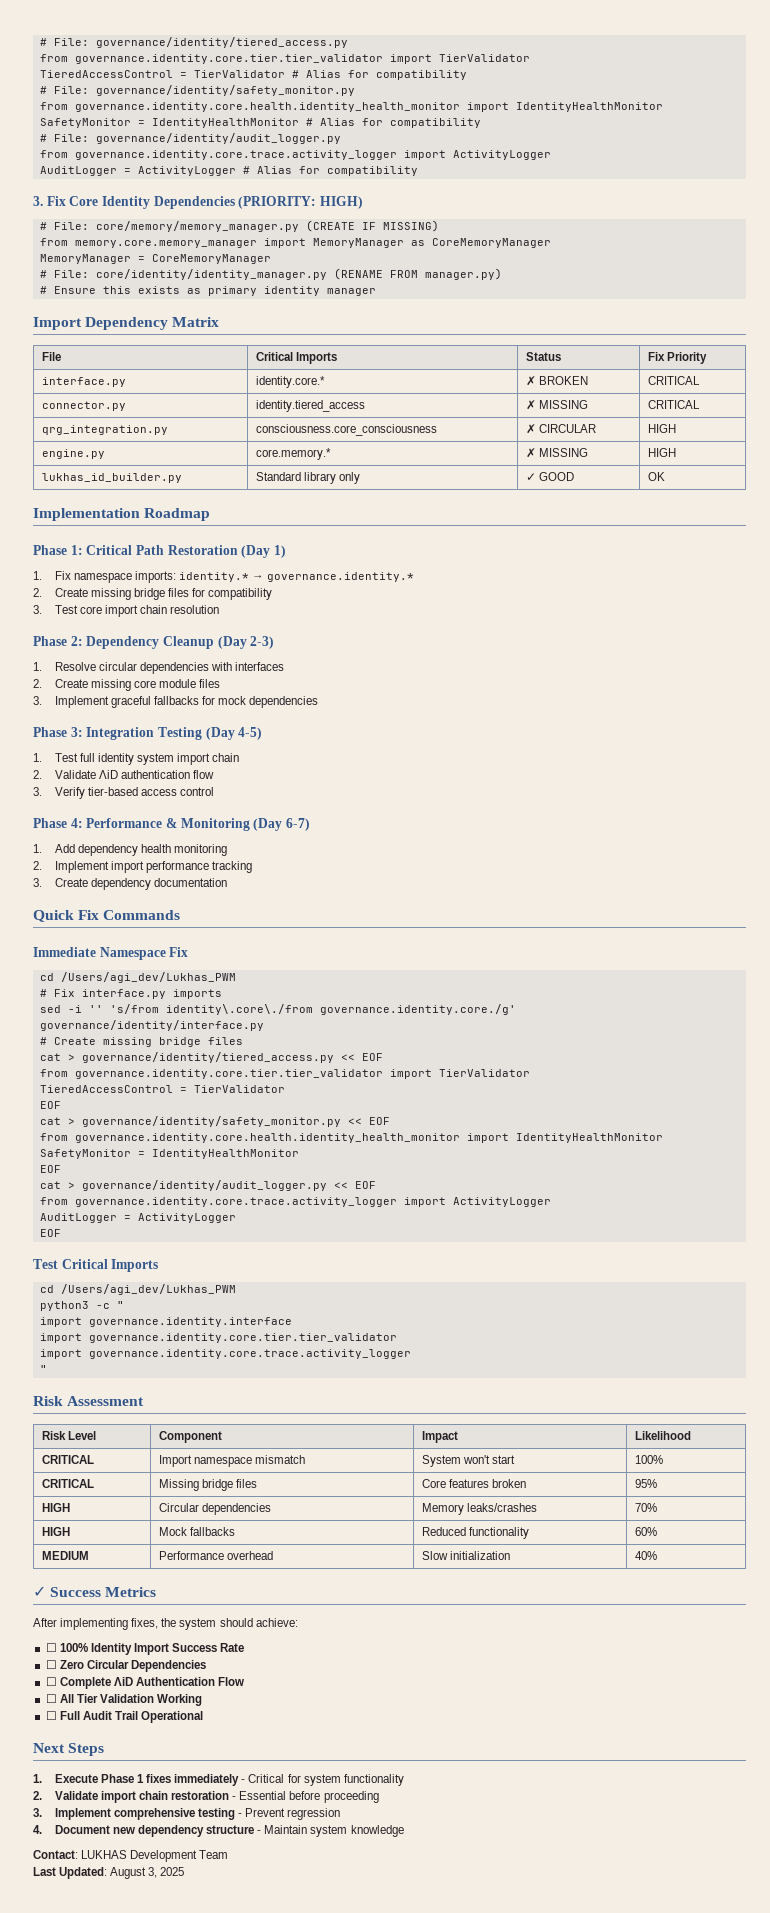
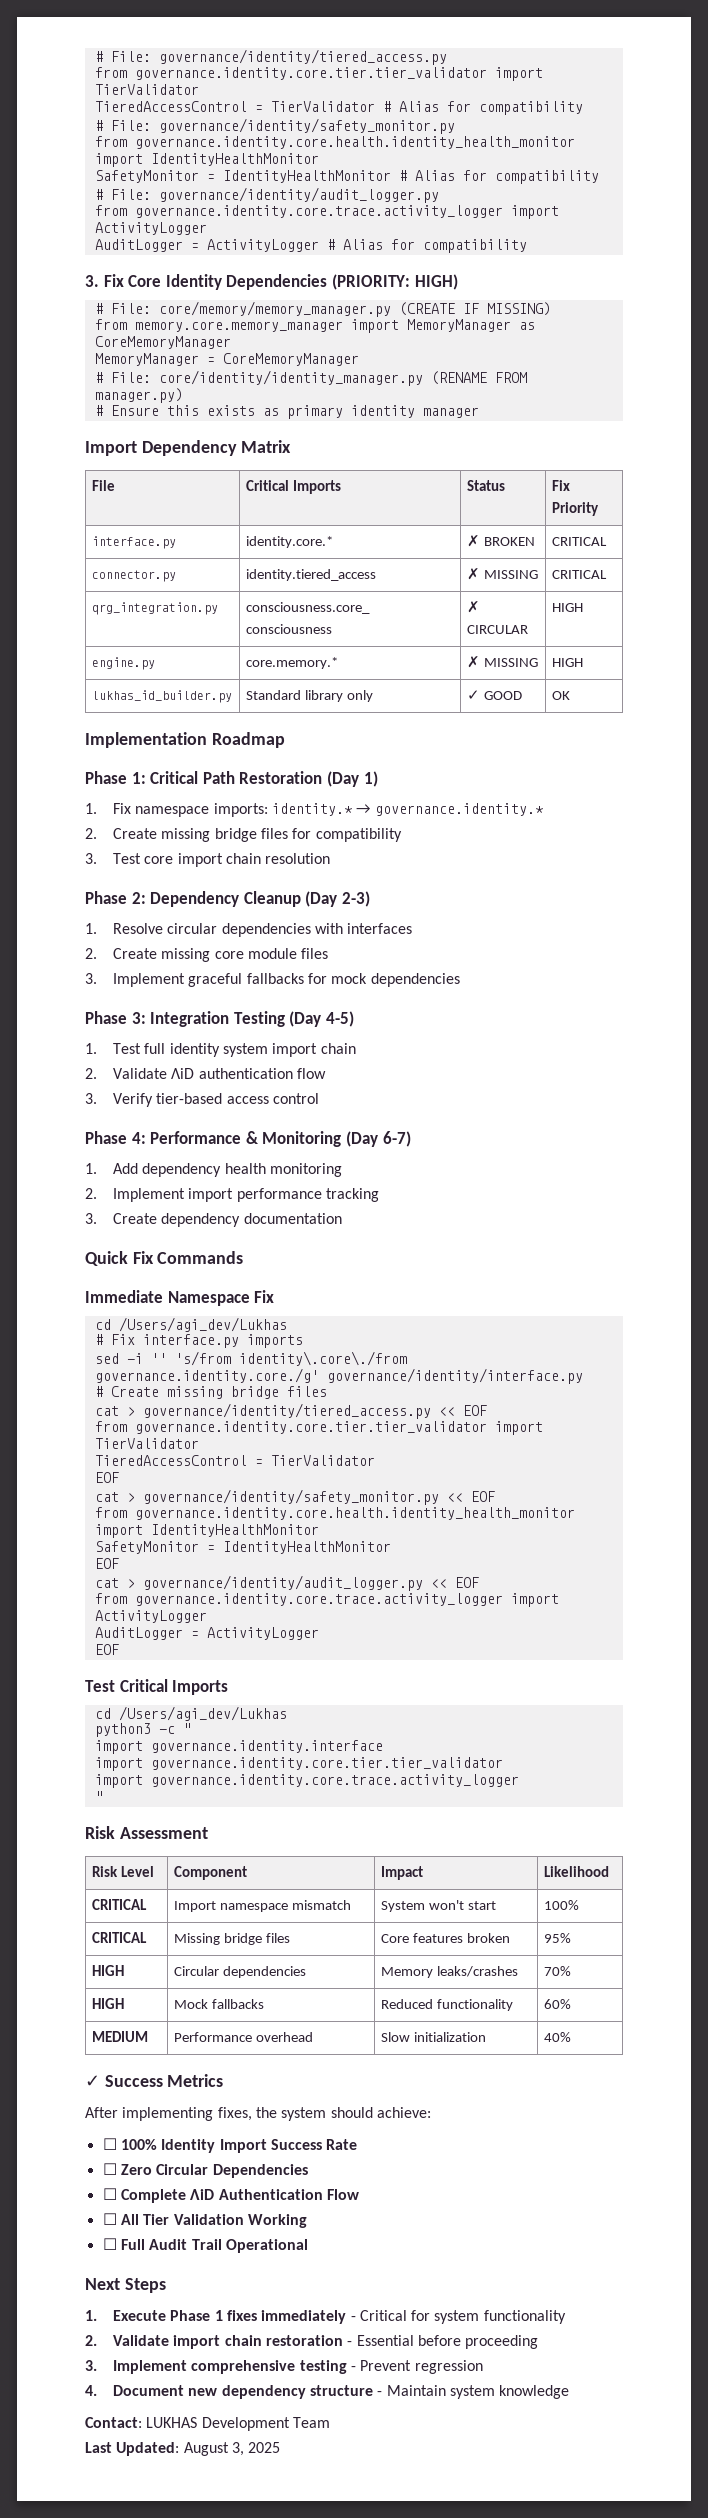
  Immediate Namespace Fix
- cd /Users/agi_dev/Lukhas_PWM
+ cd /Users/agi_dev/Lukhas
  Test Critical Imports
- cd /Users/agi_dev/Lukhas_PWM
+ cd /Users/agi_dev/Lukhas

